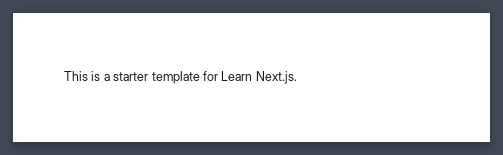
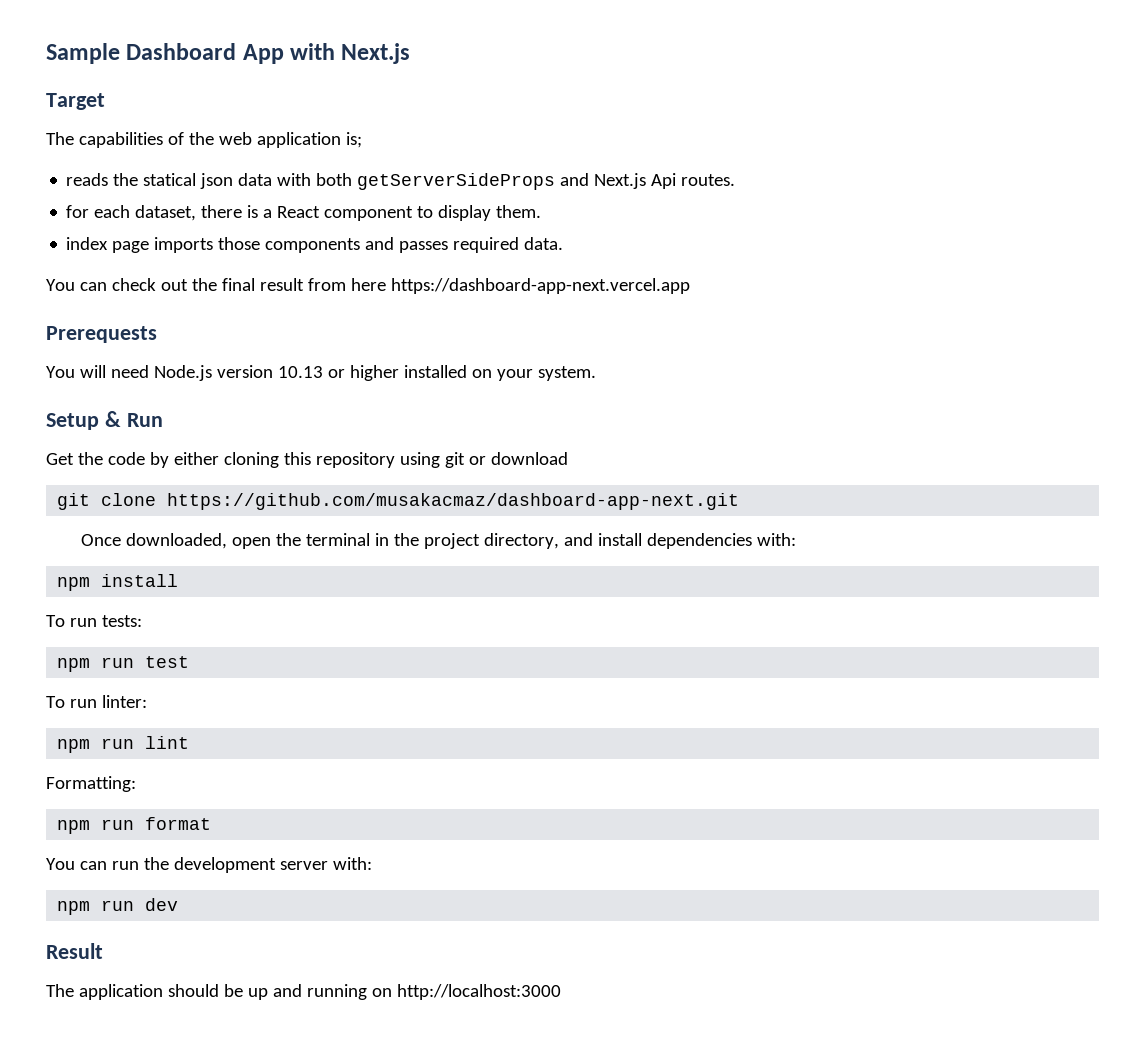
- This is a starter template for Learn Next.js.
+ Sample Dashboard App with Next.js
+ Target
+ The capabilities of the web application is;
+ reads the statical json data with both getServerSideProps and Next.js Api routes.
+ for each dataset, there is a React component to display them.
+ index page imports those components and passes required data.
+ You can check out the final result from here https://dashboard-app-next.vercel.app
+ Prerequests
+ You will need Node.js version 10.13 or higher installed on your system.
+ Setup & Run
+ Get the code by either cloning this repository using git or download
+ git clone https://github.com/musakacmaz/dashboard-app-next.git
+ Once downloaded, open the terminal in the project directory, and install dependencies with:
+ npm install
+ To run tests:
+ npm run test
+ To run linter:
+ npm run lint
+ Formatting:
+ npm run format
+ You can run the development server with:
+ npm run dev
+ Result
+ The application should be up and running on http://localhost:3000

